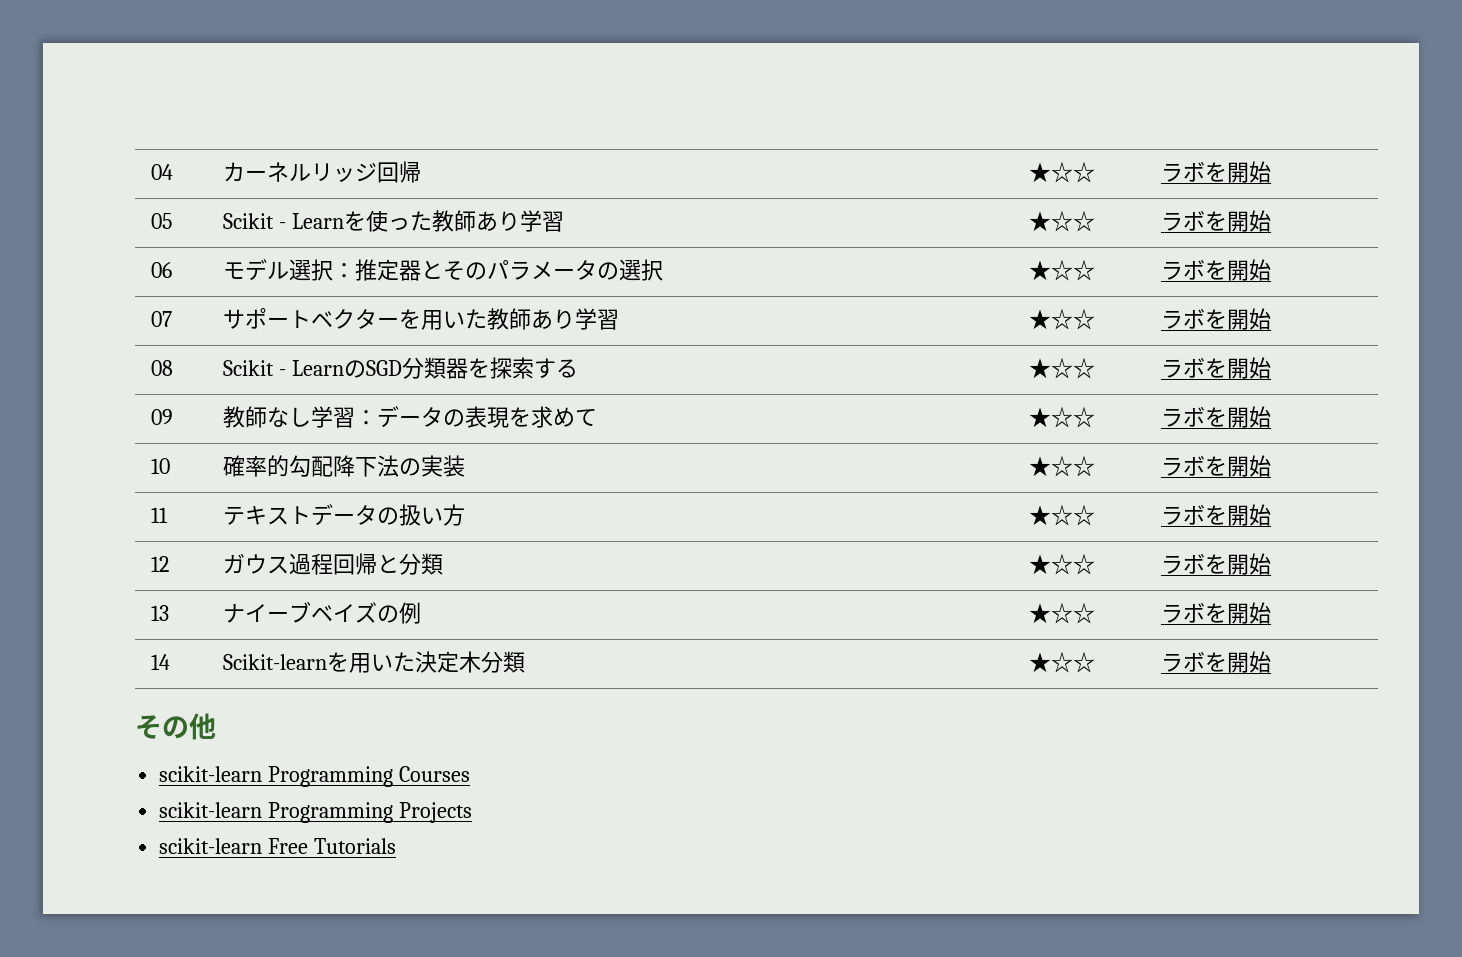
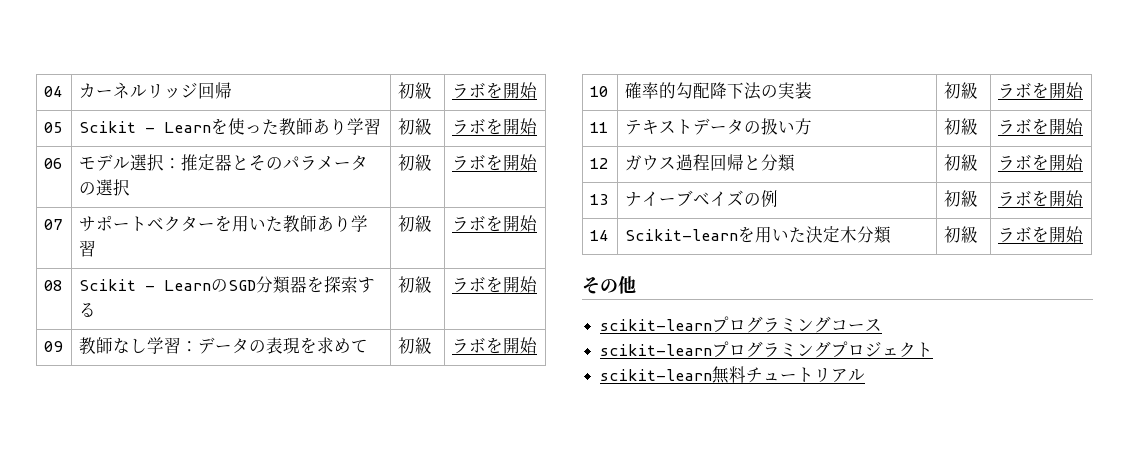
- 04 | カーネルリッジ回帰 | ★☆☆ | ラボを開始
+ 04 | カーネルリッジ回帰 | 初級 | ラボを開始
- 05 | Scikit - Learnを使った教師あり学習 | ★☆☆ | ラボを開始
+ 05 | Scikit - Learnを使った教師あり学習 | 初級 | ラボを開始
- 06 | モデル選択：推定器とそのパラメータの選択 | ★☆☆ | ラボを開始
+ 06 | モデル選択：推定器とそのパラメータの選択 | 初級 | ラボを開始
- 07 | サポートベクターを用いた教師あり学習 | ★☆☆ | ラボを開始
+ 07 | サポートベクターを用いた教師あり学習 | 初級 | ラボを開始
- 08 | Scikit - LearnのSGD分類器を探索する | ★☆☆ | ラボを開始
+ 08 | Scikit - LearnのSGD分類器を探索する | 初級 | ラボを開始
- 09 | 教師なし学習：データの表現を求めて | ★☆☆ | ラボを開始
+ 09 | 教師なし学習：データの表現を求めて | 初級 | ラボを開始
- 10 | 確率的勾配降下法の実装 | ★☆☆ | ラボを開始
+ 10 | 確率的勾配降下法の実装 | 初級 | ラボを開始
- 11 | テキストデータの扱い方 | ★☆☆ | ラボを開始
+ 11 | テキストデータの扱い方 | 初級 | ラボを開始
- 12 | ガウス過程回帰と分類 | ★☆☆ | ラボを開始
+ 12 | ガウス過程回帰と分類 | 初級 | ラボを開始
- 13 | ナイーブベイズの例 | ★☆☆ | ラボを開始
+ 13 | ナイーブベイズの例 | 初級 | ラボを開始
- 14 | Scikit-learnを用いた決定木分類 | ★☆☆ | ラボを開始
+ 14 | Scikit-learnを用いた決定木分類 | 初級 | ラボを開始
- scikit-learn Programming Courses
- scikit-learn Programming Projects
- scikit-learn Free Tutorials
+ scikit-learnプログラミングコース
+ scikit-learnプログラミングプロジェクト
+ scikit-learn無料チュートリアル

